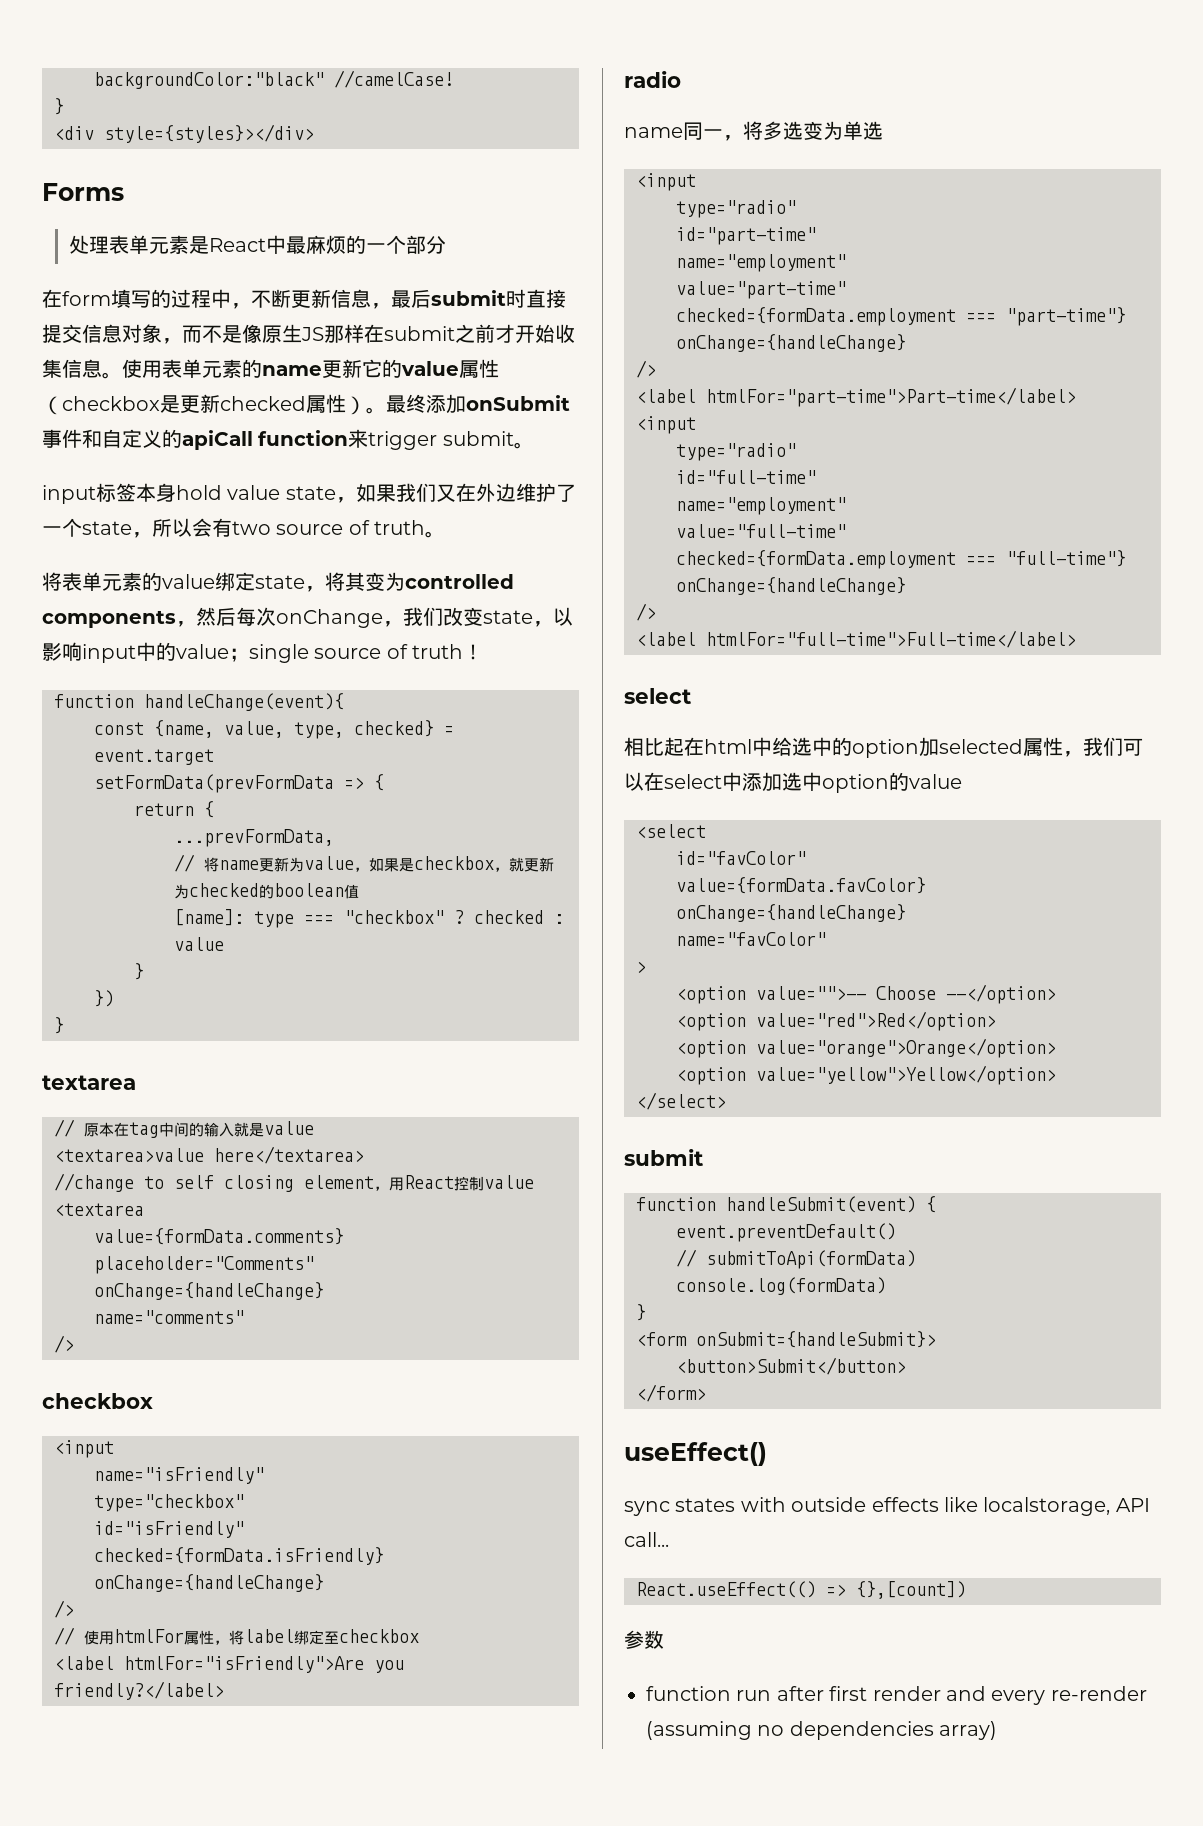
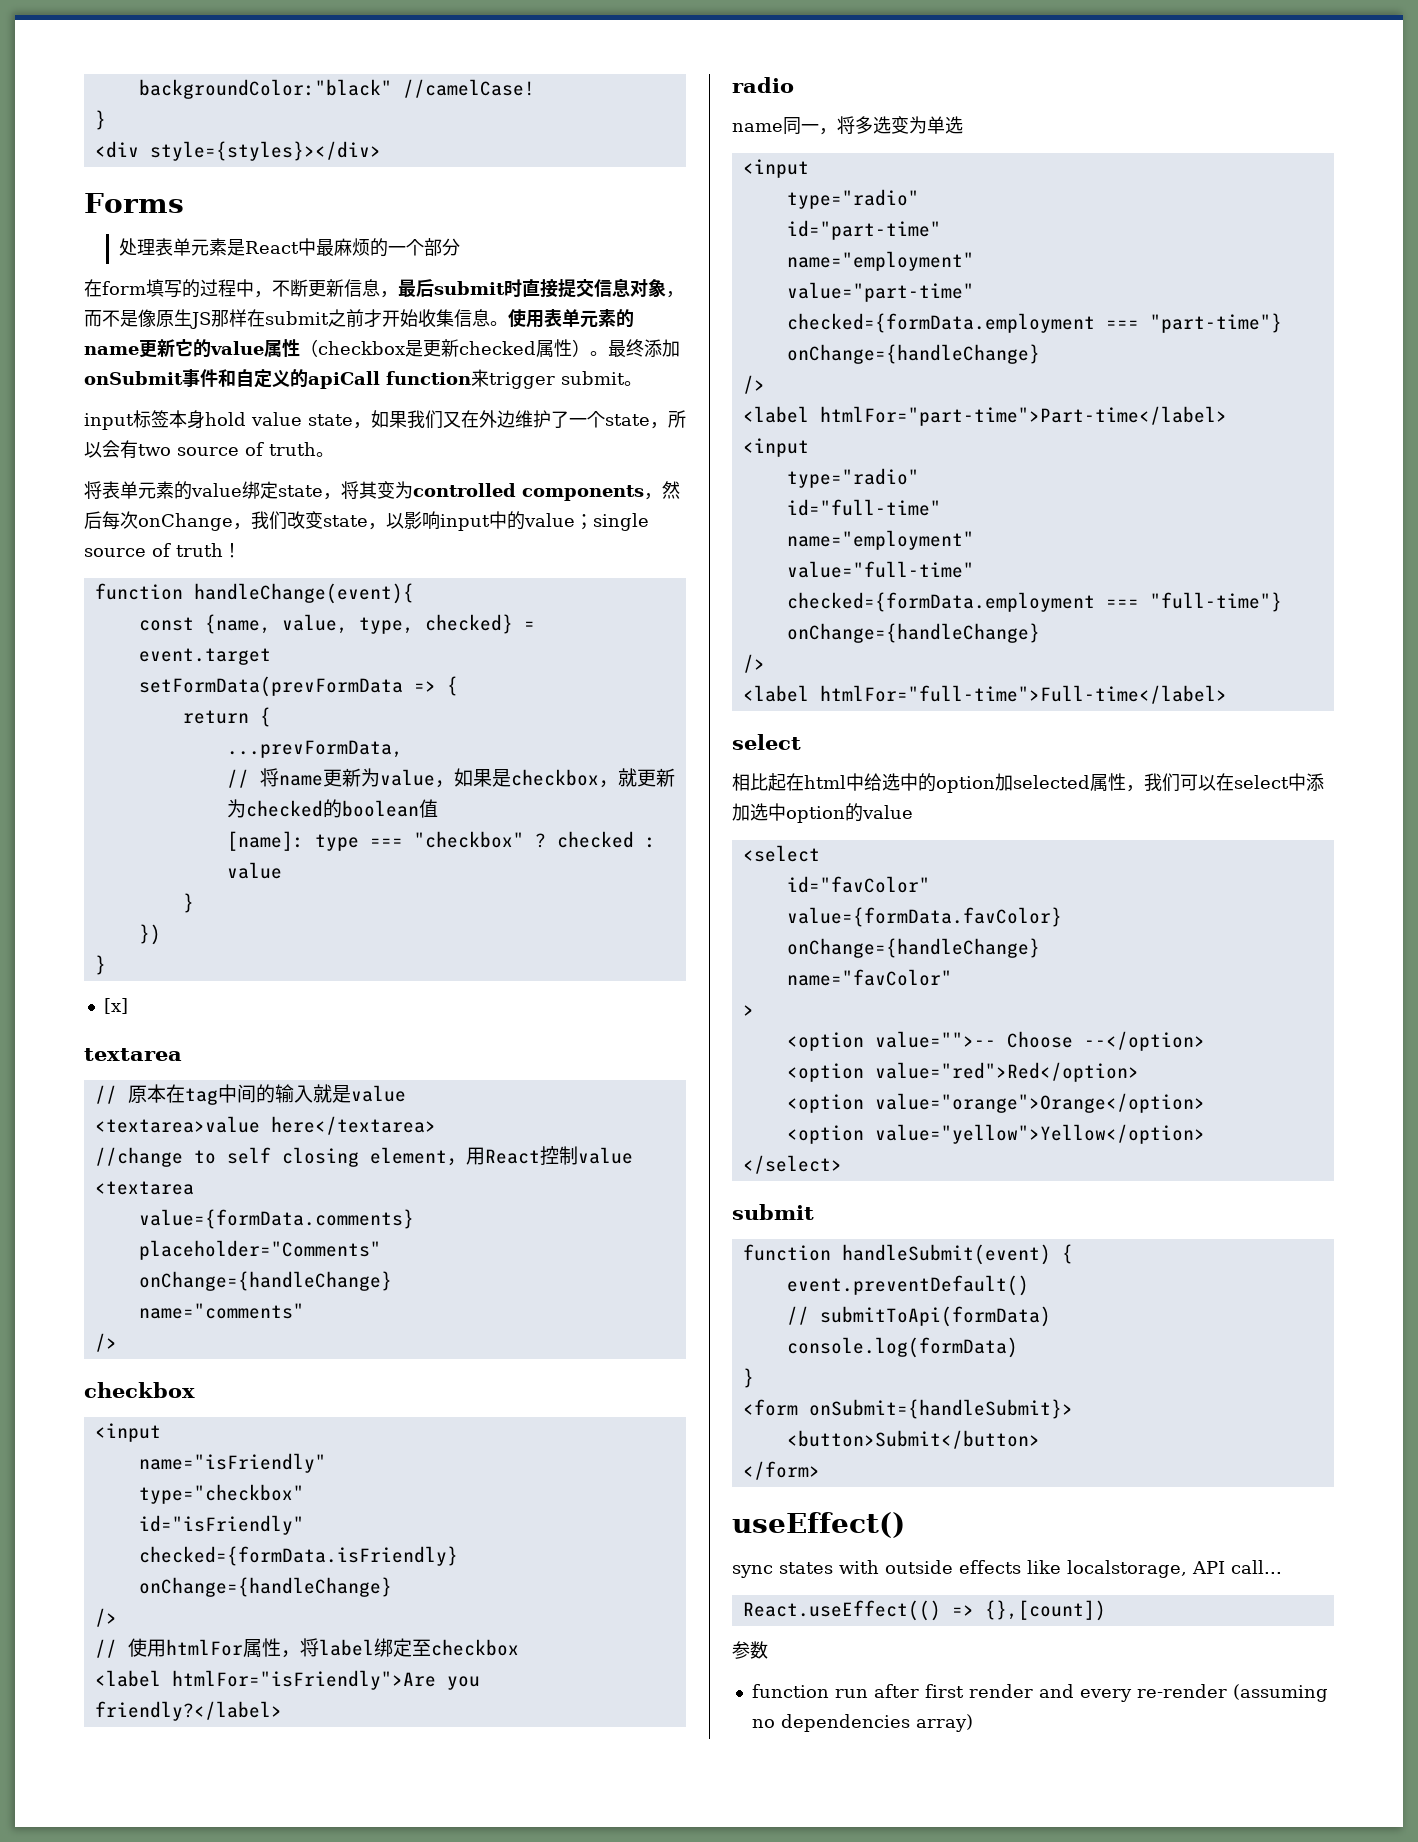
+ [x]

